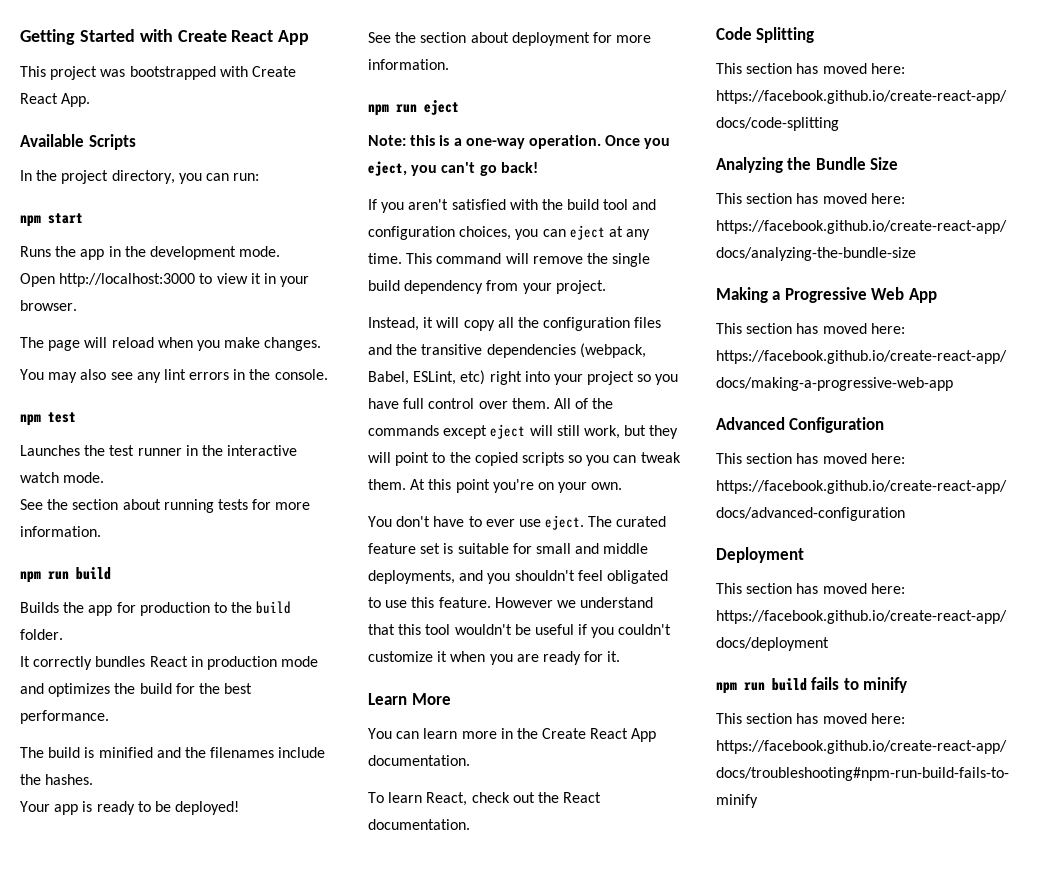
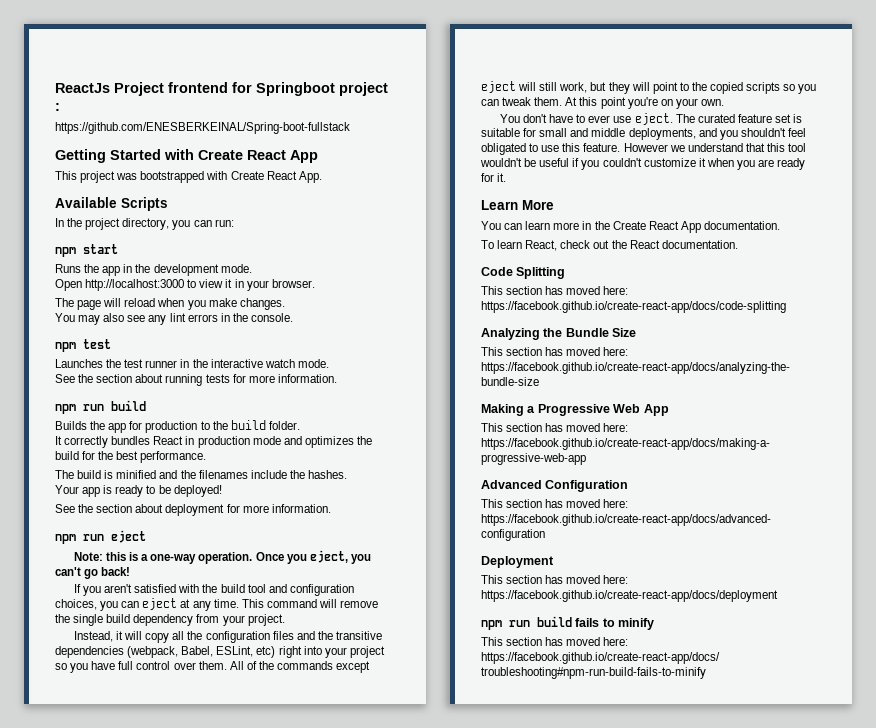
+ ReactJs Project frontend for Springboot project :
+ https://github.com/ENESBERKEINAL/Spring-boot-fullstack

